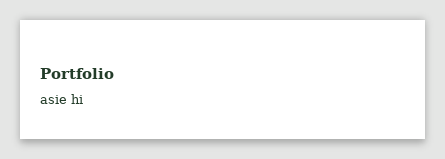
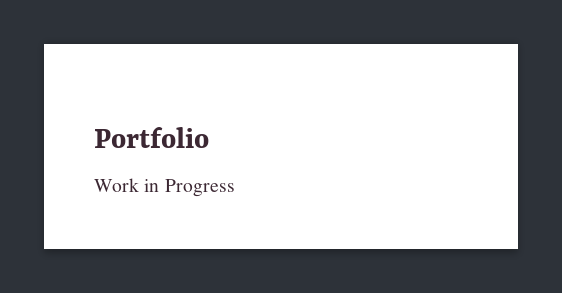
- asie hi
+ Work in Progress

